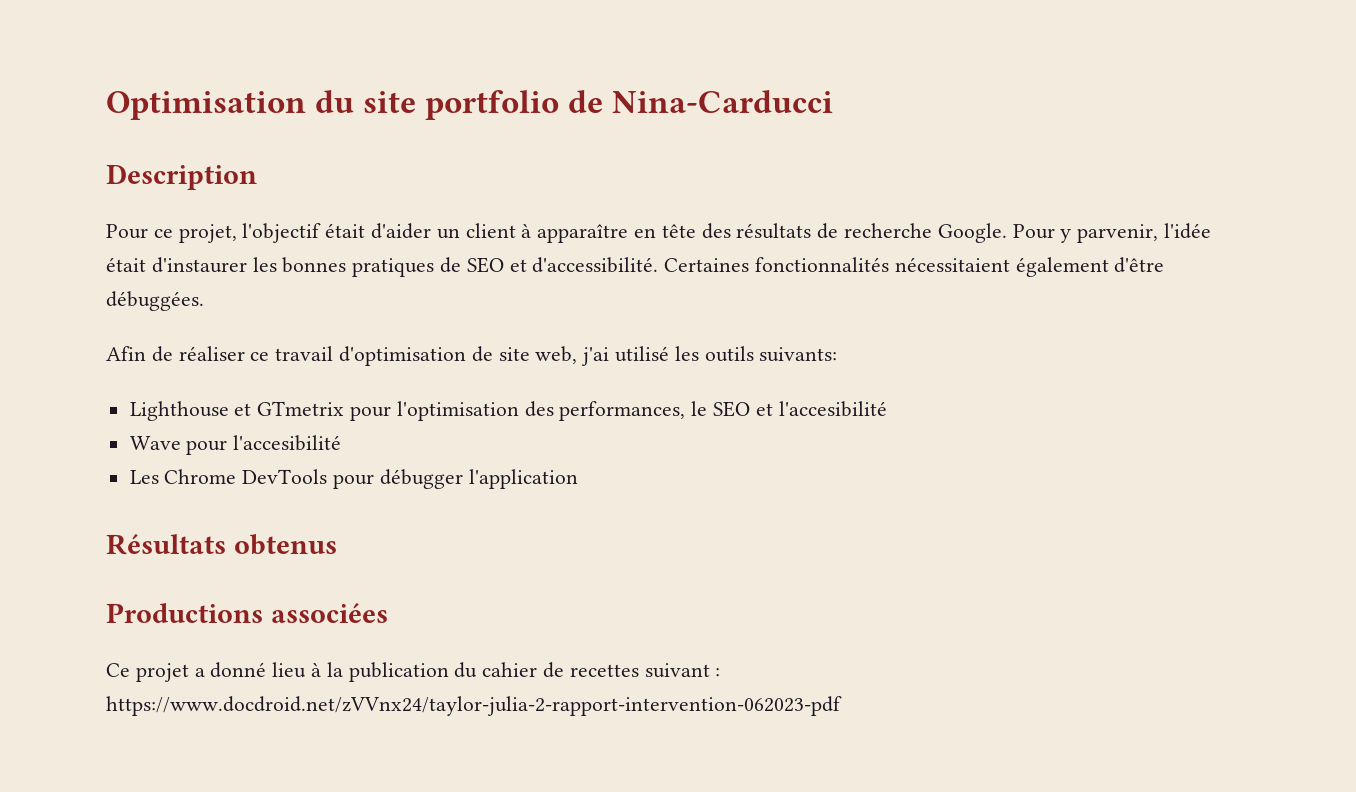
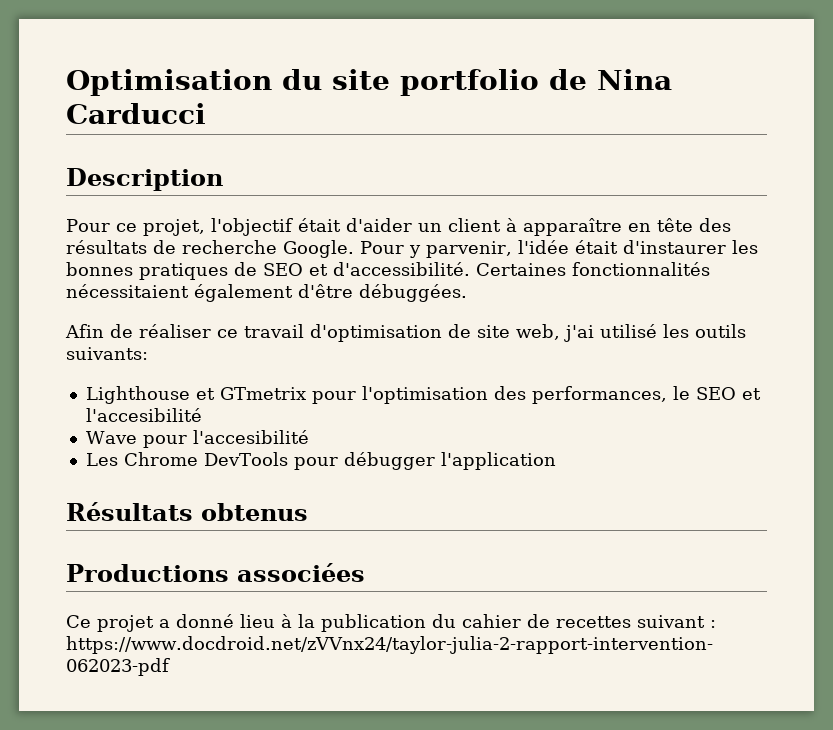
- Optimisation du site portfolio de Nina-Carducci
+ Optimisation du site portfolio de Nina Carducci

